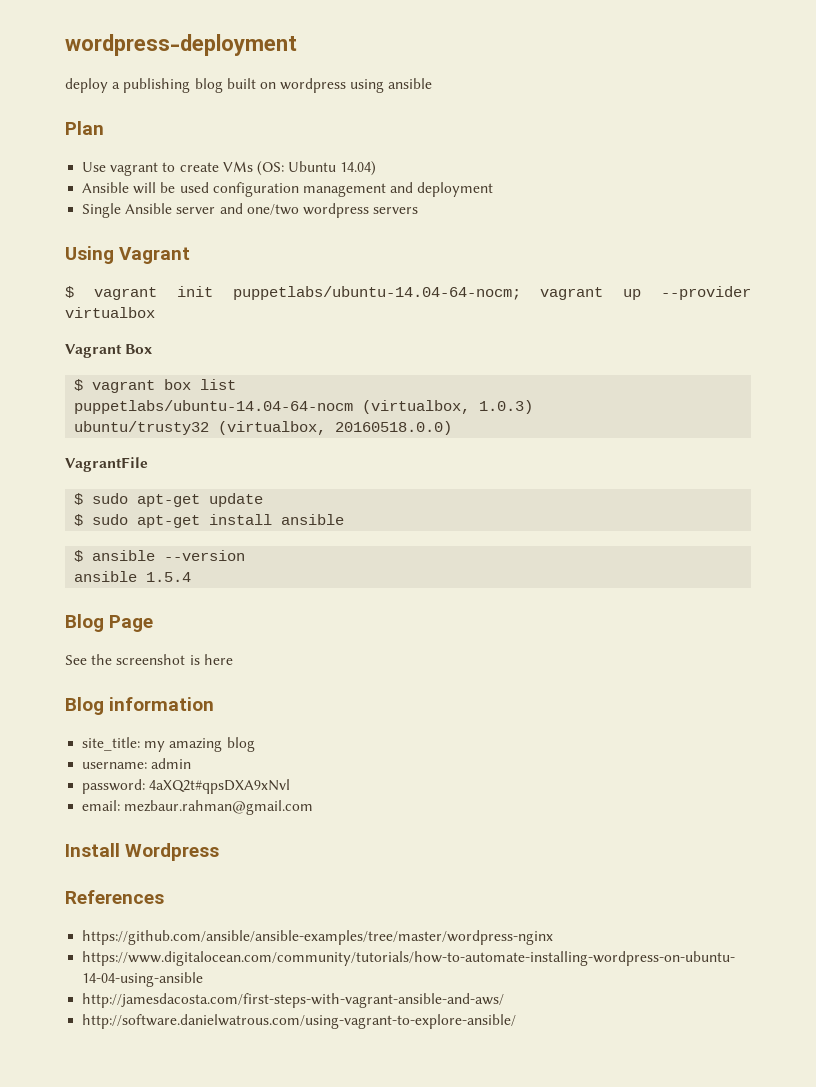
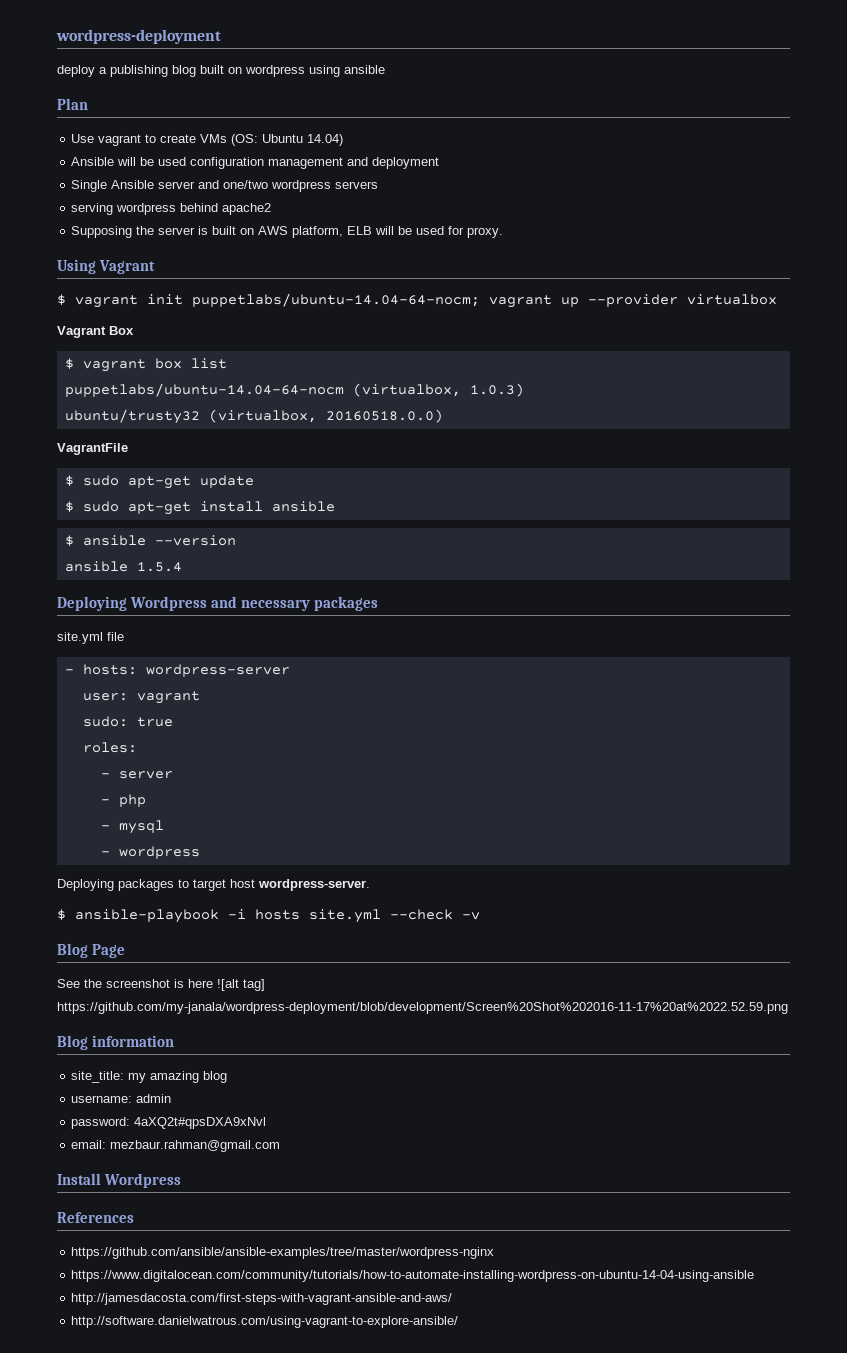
+ serving wordpress behind apache2
+ Supposing the server is built on AWS platform, ELB will be used for proxy.
+ Deploying Wordpress and necessary packages
+ site.yml file
+ - hosts: wordpress-server
+ user: vagrant
+ sudo: true
+ roles:
+ - server
+ - php
+ - mysql
+ - wordpress
+ Deploying packages to target host wordpress-server.
+ $ ansible-playbook -i hosts site.yml --check -v
- See the screenshot is here
+ See the screenshot is here ![alt tag] https://github.com/my-janala/wordpress-deployment/blob/development/Screen%20Shot%202016-11-17%20at%2022.52.59.png

